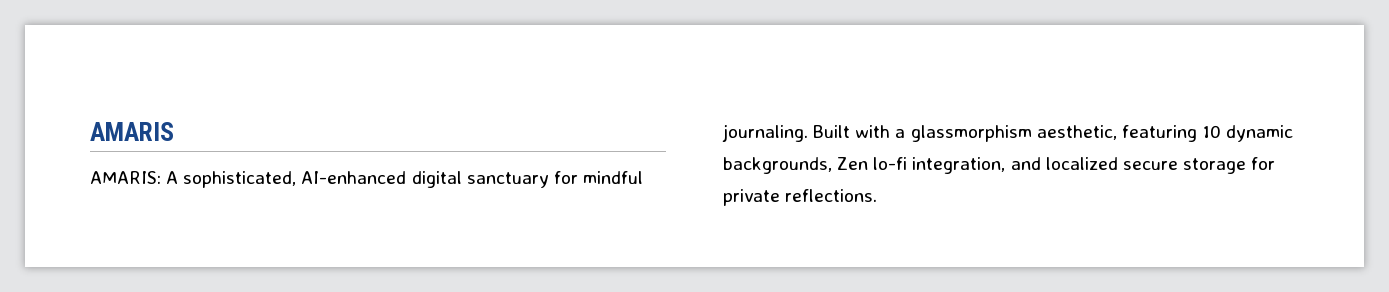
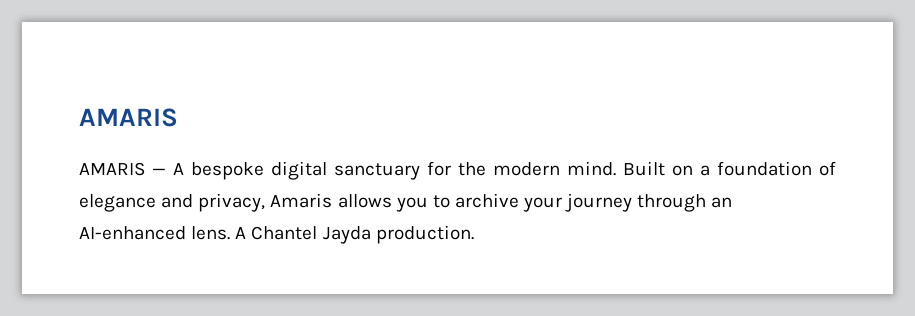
- AMARIS: A sophisticated, AI-enhanced digital sanctuary for mindful journaling. Built with a glassmorphism aesthetic, featuring 10 dynamic backgrounds, Zen lo-fi integration, and localized secure storage for private reflections.
+ AMARIS — A bespoke digital sanctuary for the modern mind. Built on a foundation of elegance and privacy, Amaris allows you to archive your journey through an AI-enhanced lens. A Chantel Jayda production.

